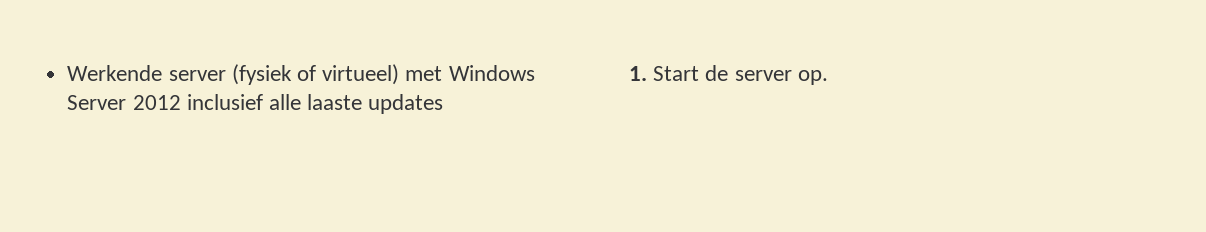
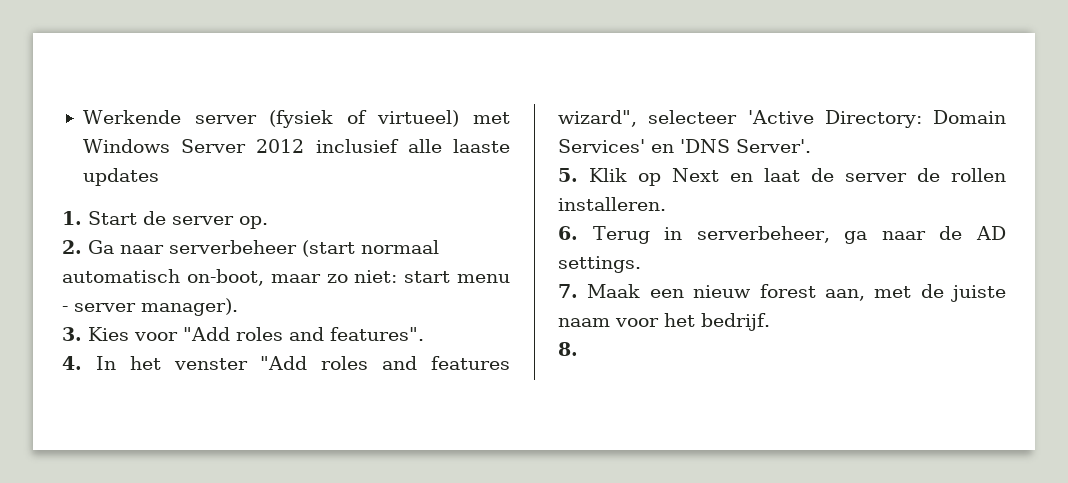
+ 2. Ga naar serverbeheer (start normaal automatisch on-boot, maar zo niet: start menu - server manager).
+ 3. Kies voor "Add roles and features".
+ 4. In het venster "Add roles and features wizard", selecteer 'Active Directory: Domain Services' en 'DNS Server'.
+ 5. Klik op Next en laat de server de rollen installeren.
+ 6. Terug in serverbeheer, ga naar de AD settings.
+ 7. Maak een nieuw forest aan, met de juiste naam voor het bedrijf.
+ 8.

